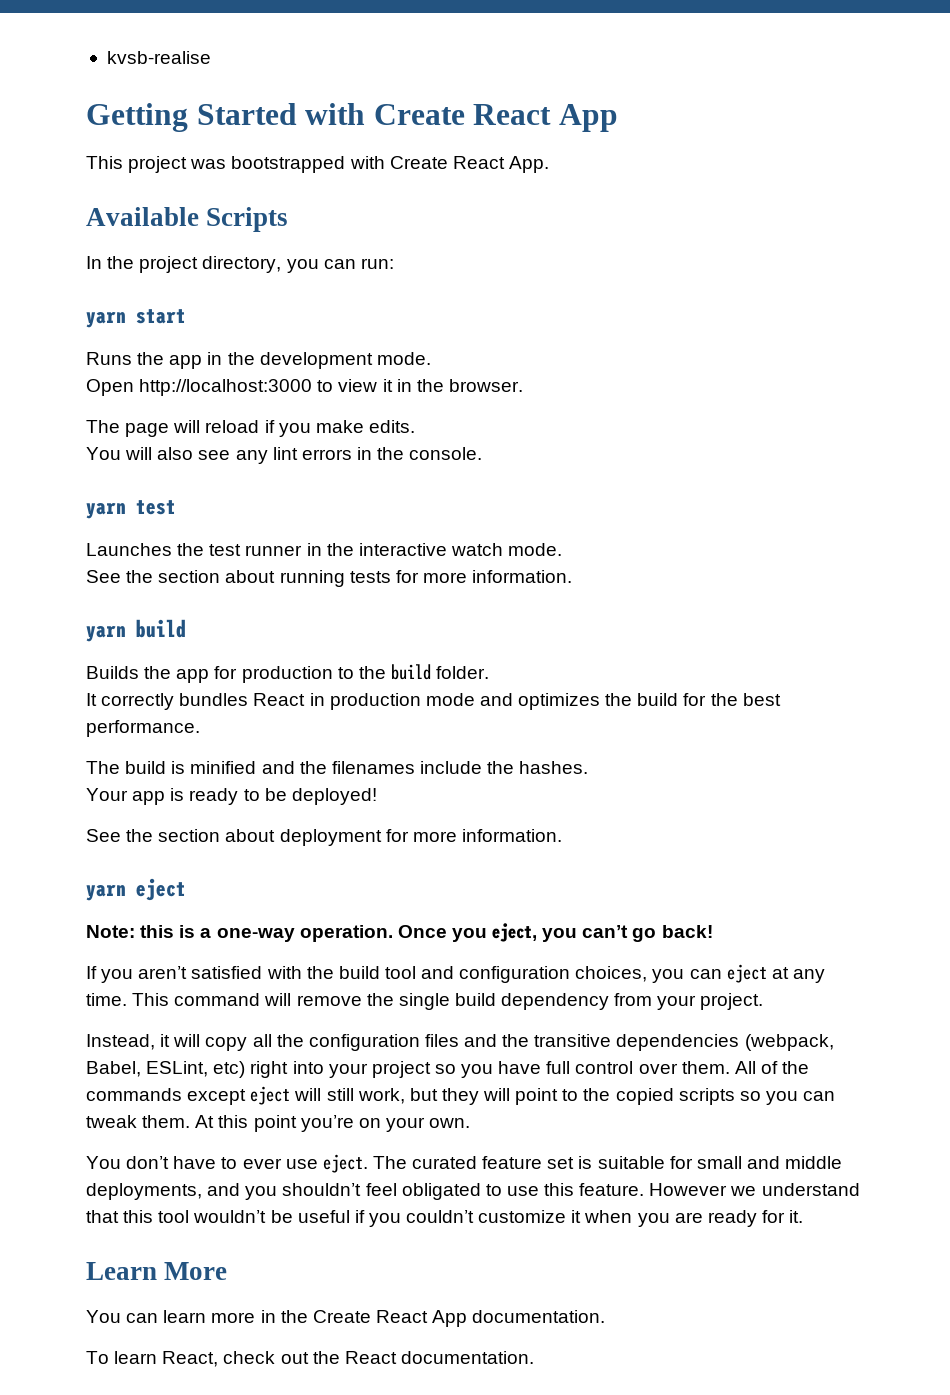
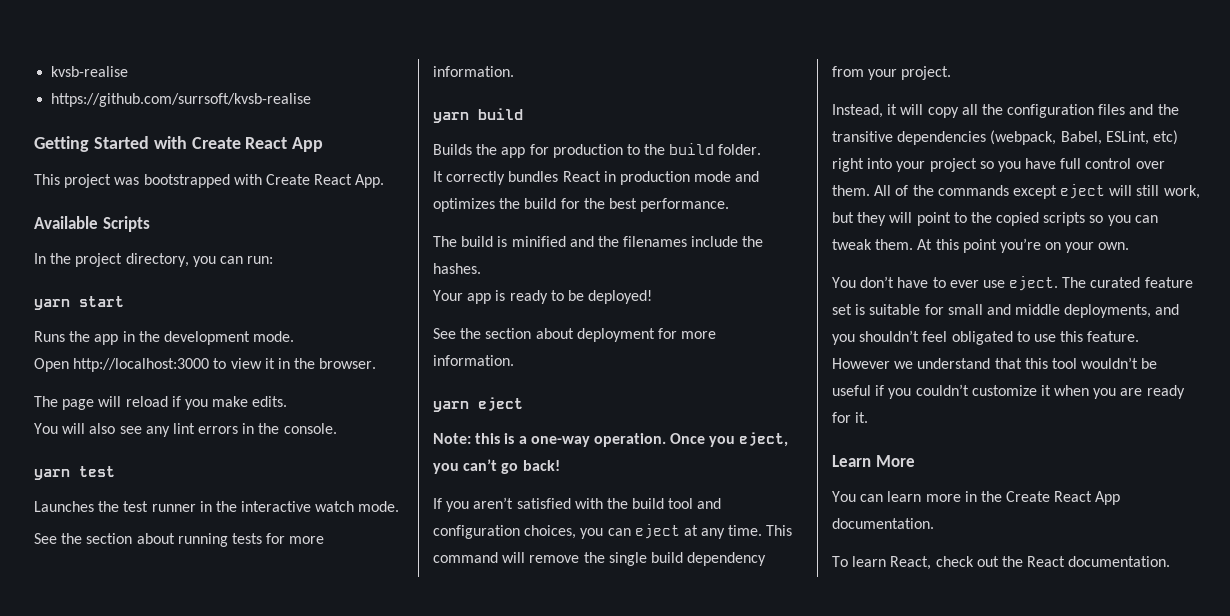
+ https://github.com/surrsoft/kvsb-realise

